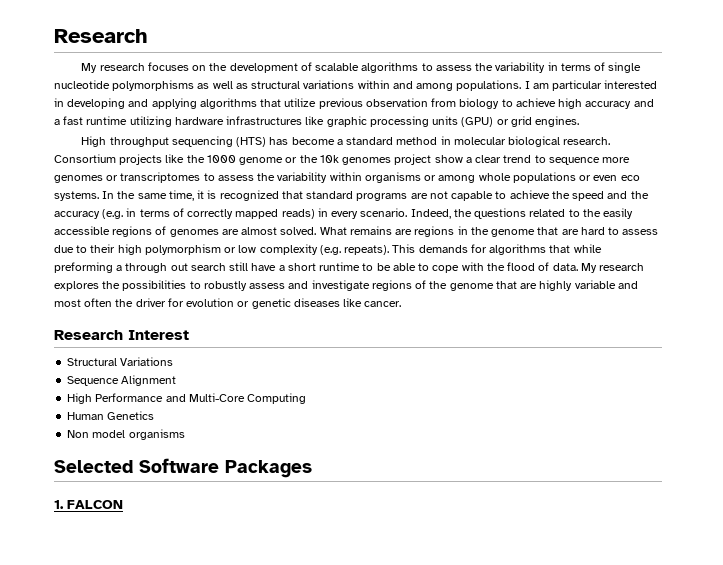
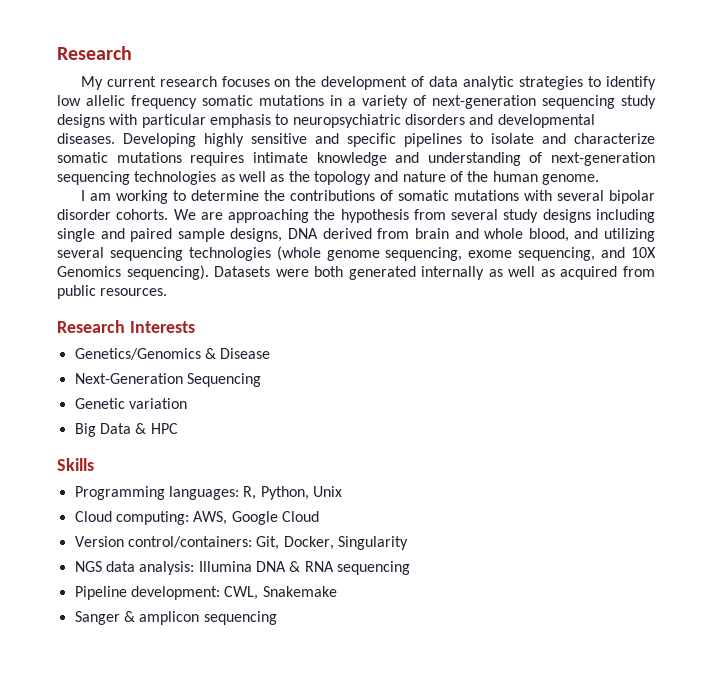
- My research focuses on the development of scalable algorithms to assess the variability in terms of single nucleotide polymorphisms as well as structural variations within and among populations. I am particular interested in developing and applying algorithms that utilize previous observation from biology to achieve high accuracy and a fast runtime utilizing hardware infrastructures like graphic processing units (GPU) or grid engines.
- High throughput sequencing (HTS) has become a standard method in molecular biological research. Consortium projects like the 1000 genome or the 10k genomes project show a clear trend to sequence more genomes or transcriptomes to assess the variability within organisms or among whole populations or even eco systems. In the same time, it is recognized that standard programs are not capable to achieve the speed and the accuracy (e.g. in terms of correctly mapped reads) in every scenario. Indeed, the questions related to the easily accessible regions of genomes are almost solved. What remains are regions in the genome that are hard to assess due to their high polymorphism or low complexity (e.g. repeats). This demands for algorithms that while preforming a through out search still have a short runtime to be able to cope with the flood of data. My research explores the possibilities to robustly assess and investigate regions of the genome that are highly variable and most often the driver for evolution or genetic diseases like cancer.
- Research Interest
- Structural Variations
- Sequence Alignment
- High Performance and Multi-Core Computing
- Human Genetics
- Non model organisms
- Selected Software Packages
- 1. FALCON
+ My current research focuses on the development of data analytic strategies to identify low allelic frequency somatic mutations in a variety of next-generation sequencing study designs with particular emphasis to neuropsychiatric disorders and developmental diseases. Developing highly sensitive and specific pipelines to isolate and characterize somatic mutations requires intimate knowledge and understanding of next-generation sequencing technologies as well as the topology and nature of the human genome.
+ I am working to determine the contributions of somatic mutations with several bipolar disorder cohorts. We are approaching the hypothesis from several study designs including single and paired sample designs, DNA derived from brain and whole blood, and utilizing several sequencing technologies (whole genome sequencing, exome sequencing, and 10X Genomics sequencing). Datasets were both generated internally as well as acquired from public resources.
+ Research Interests
+ Genetics/Genomics & Disease
+ Next-Generation Sequencing
+ Genetic variation
+ Big Data & HPC
+ Skills
+ Programming languages: R, Python, Unix
+ Cloud computing: AWS, Google Cloud
+ Version control/containers: Git, Docker, Singularity
+ NGS data analysis: Illumina DNA & RNA sequencing
+ Pipeline development: CWL, Snakemake
+ Sanger & amplicon sequencing

